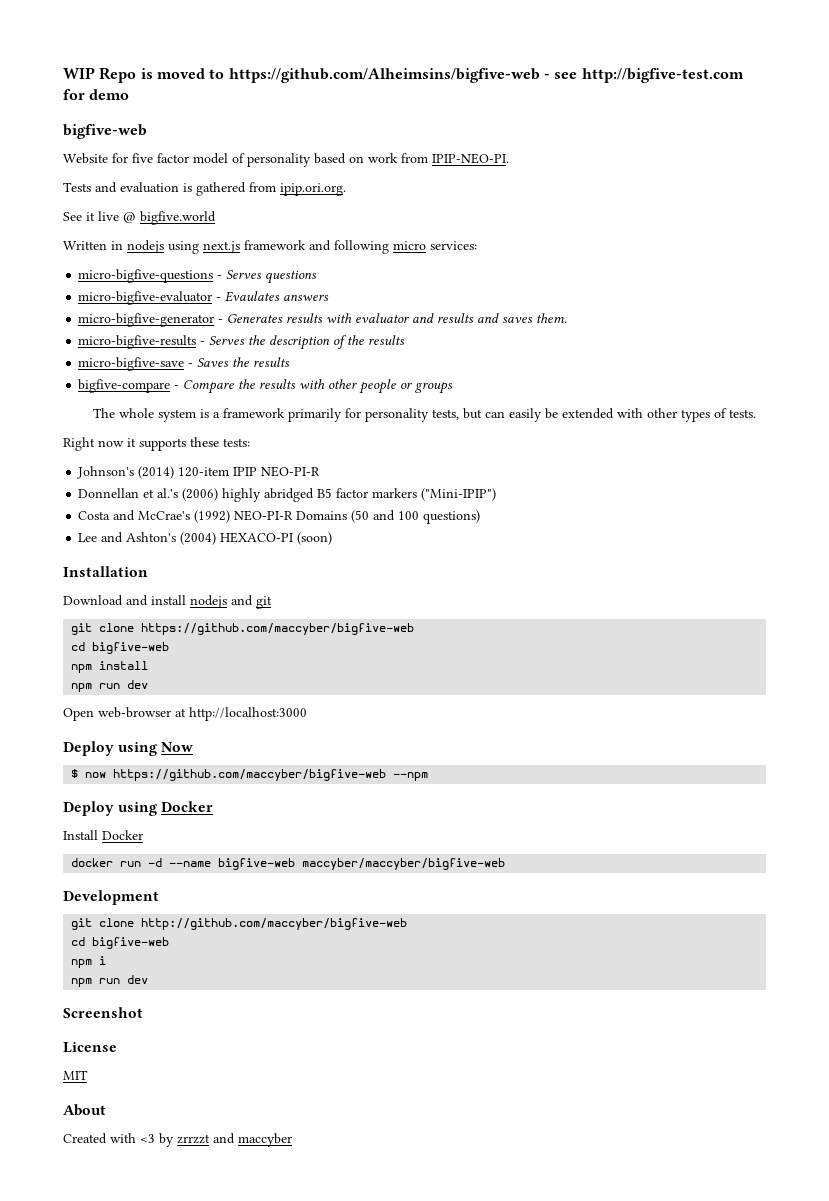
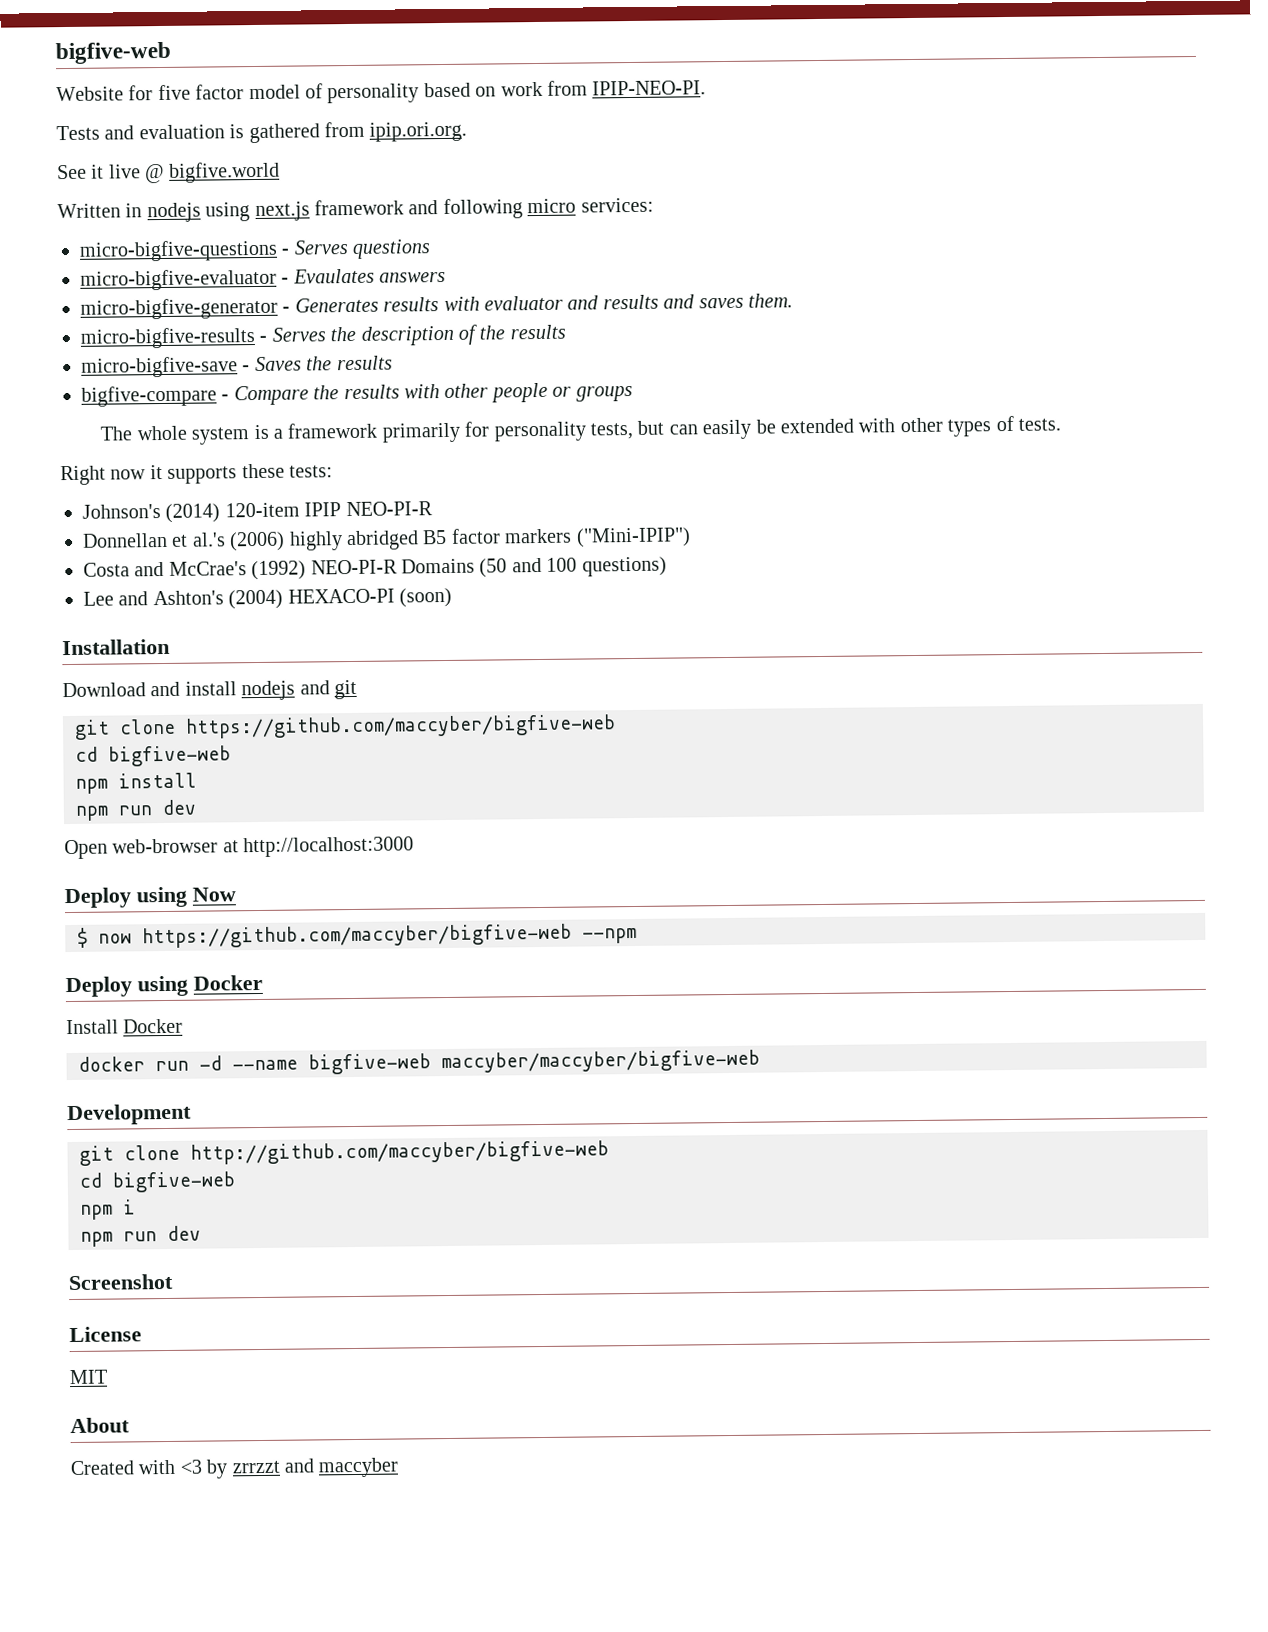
- WIP Repo is moved to https://github.com/Alheimsins/bigfive-web - see http://bigfive-test.com for demo

